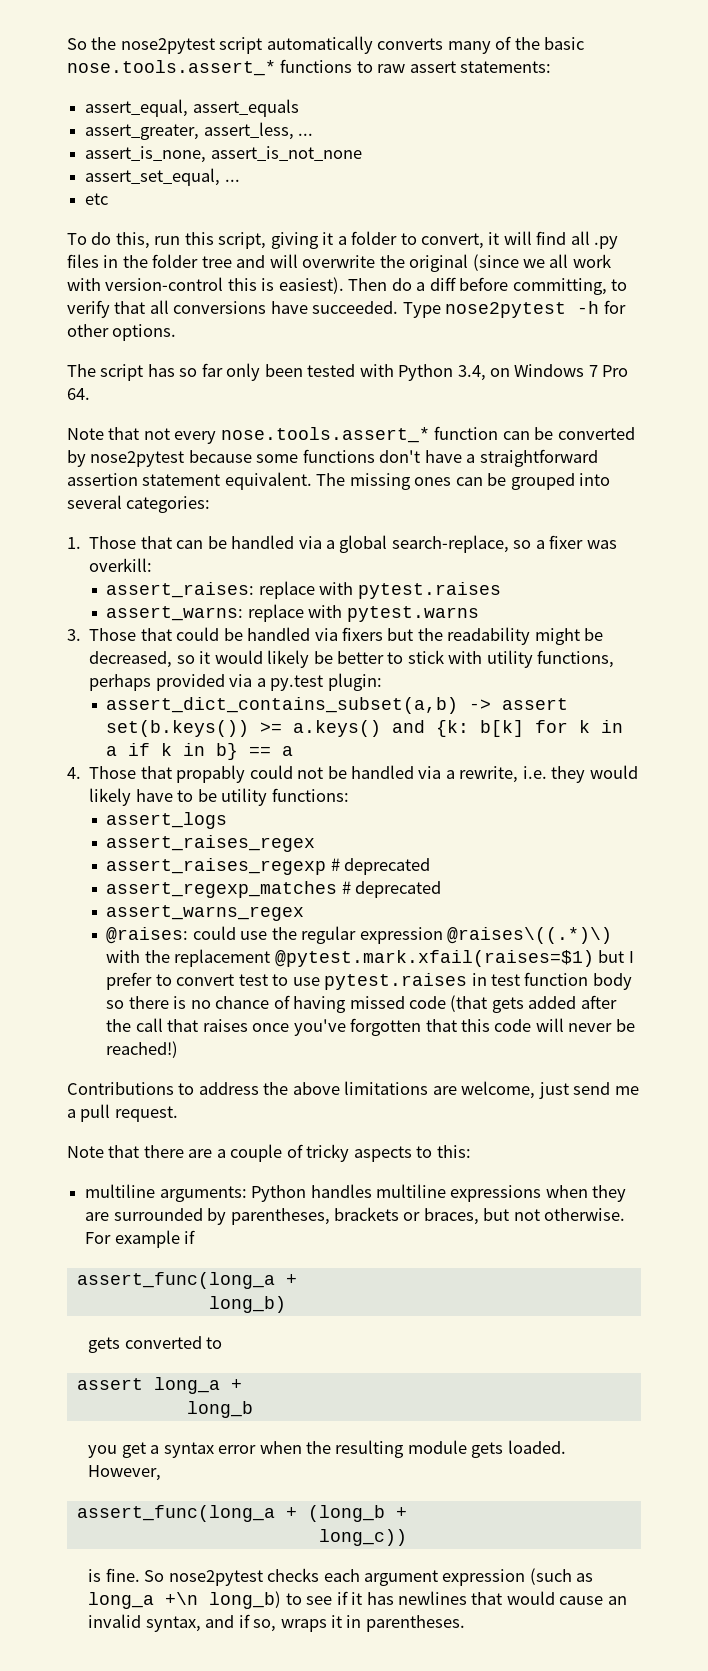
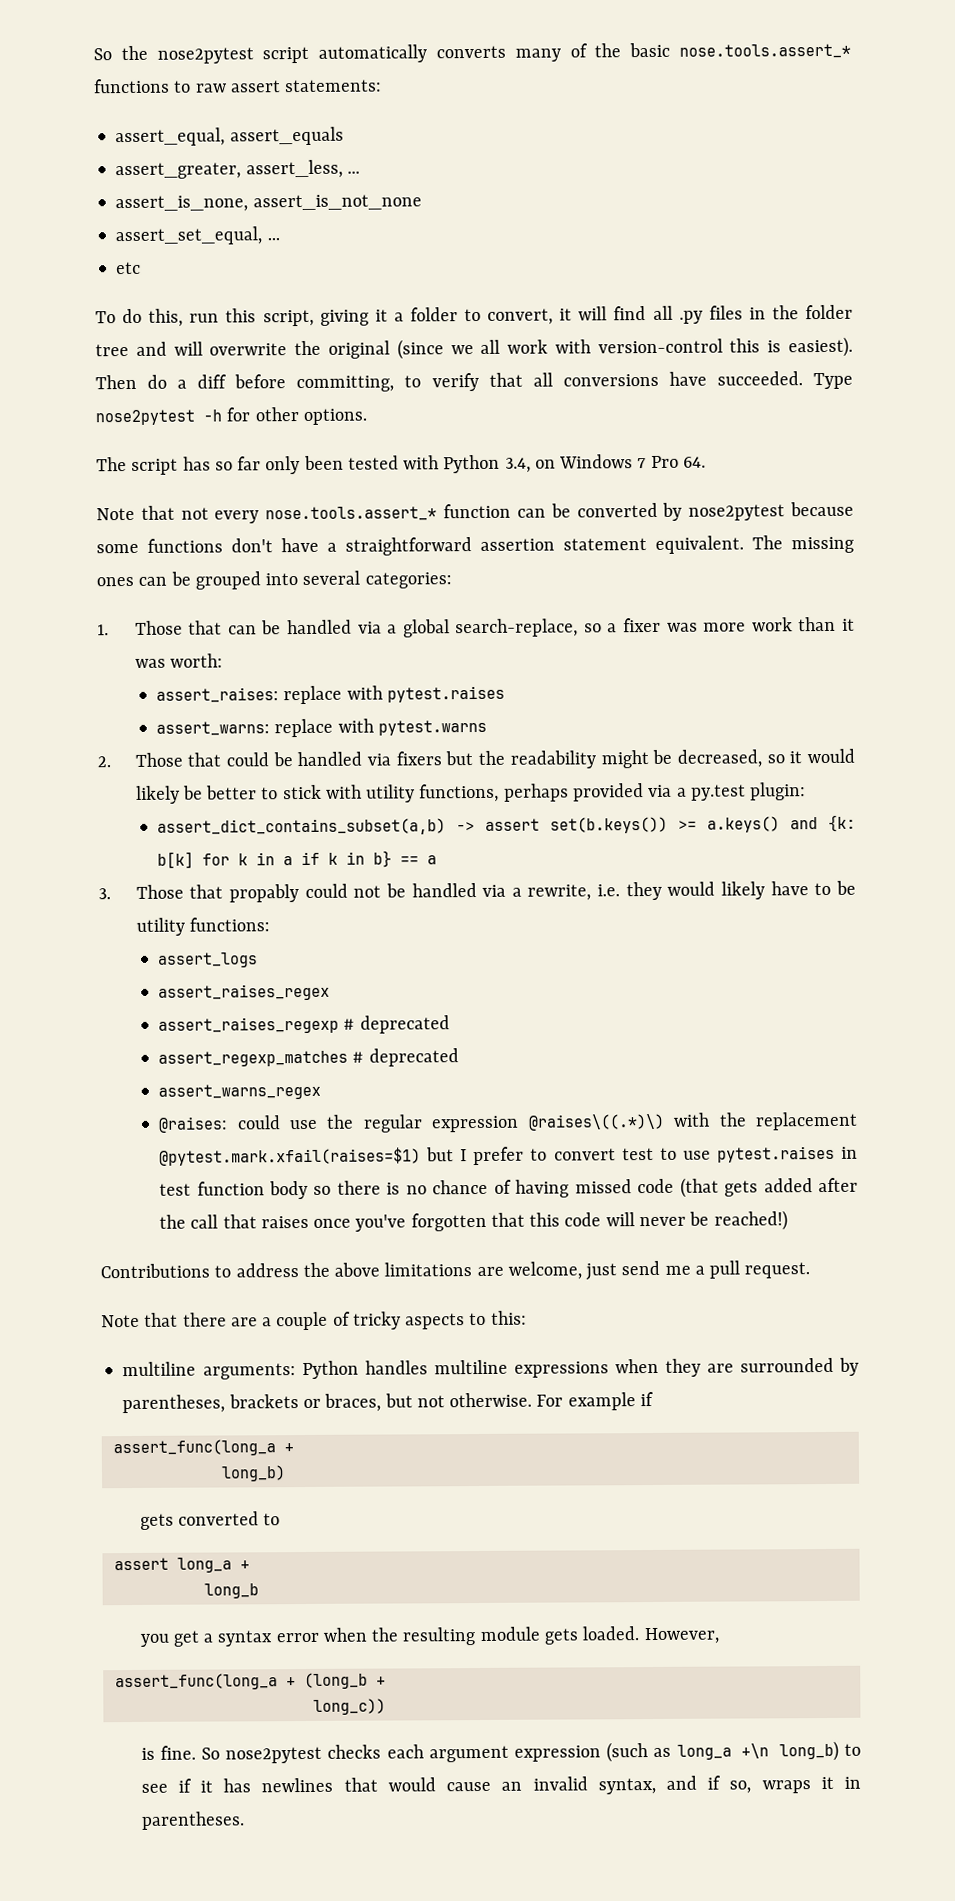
- 1. Those that can be handled via a global search-replace, so a fixer was overkill:
+ 1. Those that can be handled via a global search-replace, so a fixer was more work than it was worth:
- 3. Those that could be handled via fixers but the readability might be decreased, so it would likely be better to stick with utility functions, perhaps provided via a py.test plugin:
+ 2. Those that could be handled via fixers but the readability might be decreased, so it would likely be better to stick with utility functions, perhaps provided via a py.test plugin:
- 4. Those that propably could not be handled via a rewrite, i.e. they would likely have to be utility functions:
+ 3. Those that propably could not be handled via a rewrite, i.e. they would likely have to be utility functions:

